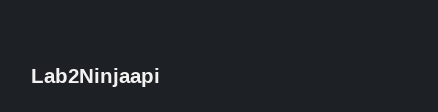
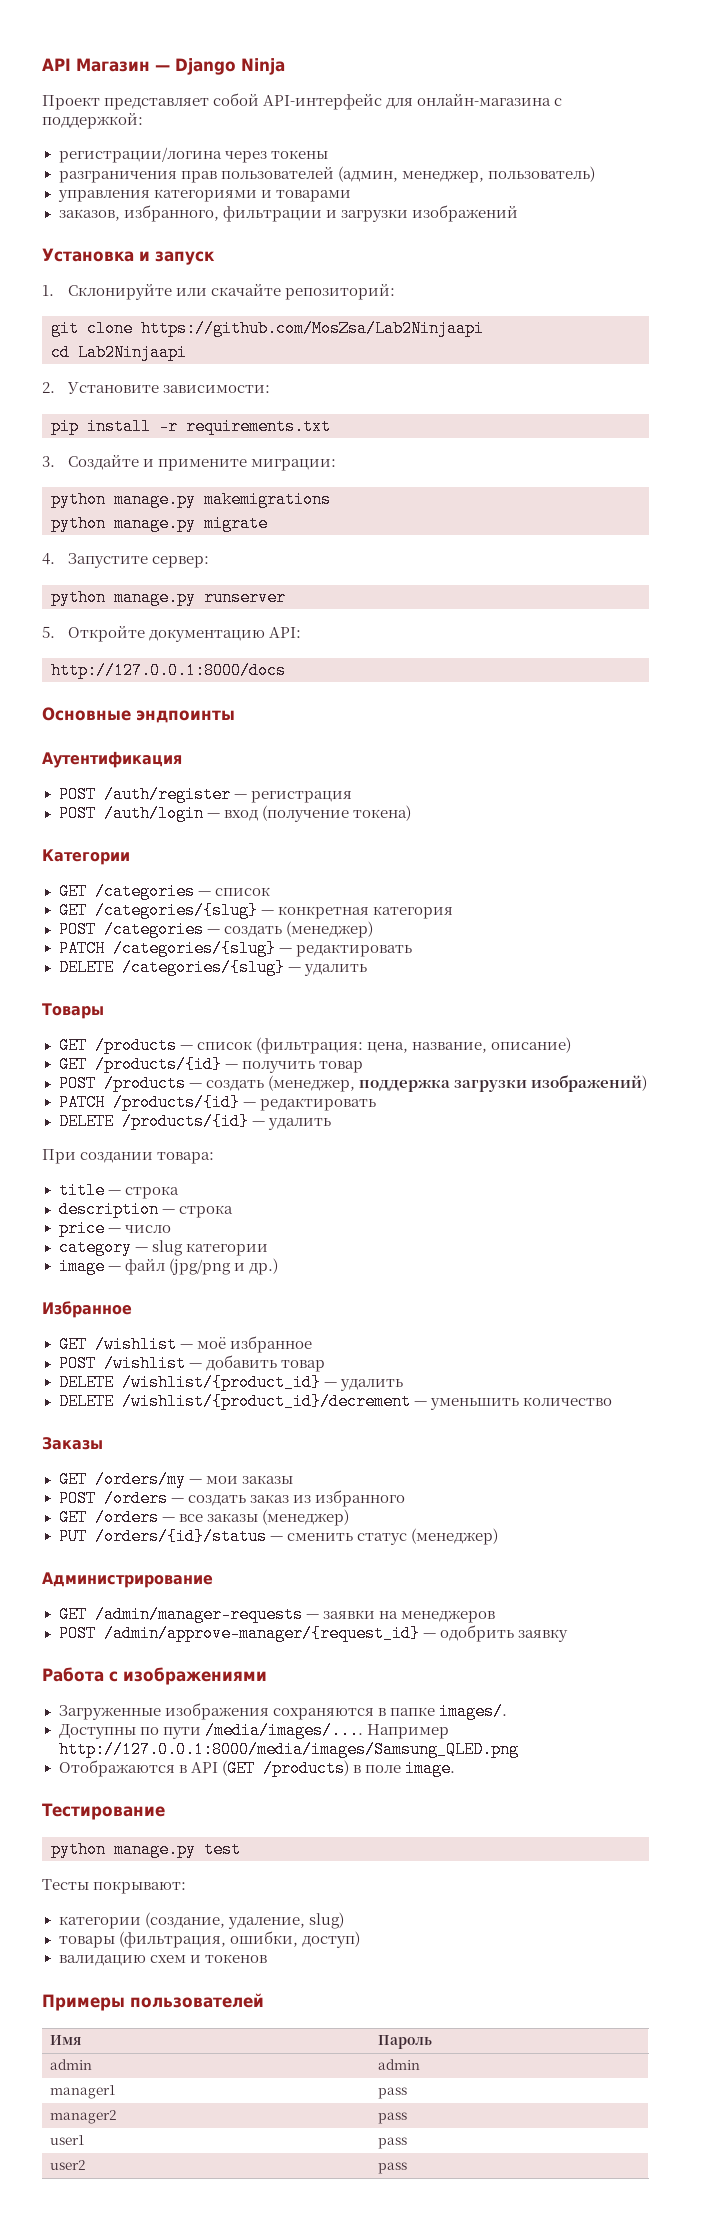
- Lab2Ninjaapi
+ API Магазин — Django Ninja
+ Проект представляет собой API-интерфейс для онлайн-магазина с поддержкой:
+ регистрации/логина через токены
+ разграничения прав пользователей (админ, менеджер, пользователь)
+ управления категориями и товарами
+ заказов, избранного, фильтрации и загрузки изображений
+ Установка и запуск
+ 1. Склонируйте или скачайте репозиторий:
+ git clone https://github.com/MosZsa/Lab2Ninjaapi
+ cd Lab2Ninjaapi
+ 2. Установите зависимости:
+ pip install -r requirements.txt
+ 3. Создайте и примените миграции:
+ python manage.py makemigrations
+ python manage.py migrate
+ 4. Запустите сервер:
+ python manage.py runserver
+ 5. Откройте документацию API:
+ http://127.0.0.1:8000/docs
+ Основные эндпоинты
+ Аутентификация
+ POST /auth/register — регистрация
+ POST /auth/login — вход (получение токена)
+ Категории
+ GET /categories — список
+ GET /categories/{slug} — конкретная категория
+ POST /categories — создать (менеджер)
+ PATCH /categories/{slug} — редактировать
+ DELETE /categories/{slug} — удалить
+ Товары
+ GET /products — список (фильтрация: цена, название, описание)
+ GET /products/{id} — получить товар
+ POST /products — создать (менеджер, поддержка загрузки изображений)
+ PATCH /products/{id} — редактировать
+ DELETE /products/{id} — удалить
+ При создании товара:
+ title — строка
+ description — строка
+ price — число
+ category — slug категории
+ image — файл (jpg/png и др.)
+ Избранное
+ GET /wishlist — моё избранное
+ POST /wishlist — добавить товар
+ DELETE /wishlist/{product_id} — удалить
+ DELETE /wishlist/{product_id}/decrement — уменьшить количество
+ Заказы
+ GET /orders/my — мои заказы
+ POST /orders — создать заказ из избранного
+ GET /orders — все заказы (менеджер)
+ PUT /orders/{id}/status — сменить статус (менеджер)
+ Администрирование
+ GET /admin/manager-requests — заявки на менеджеров
+ POST /admin/approve-manager/{request_id} — одобрить заявку
+ Работа с изображениями
+ Загруженные изображения сохраняются в папке images/.
+ Доступны по пути /media/images/.... Например http://127.0.0.1:8000/media/images/Samsung_QLED.png
+ Отображаются в API (GET /products) в поле image.
+ Тестирование
+ python manage.py test
+ Тесты покрывают:
+ категории (создание, удаление, slug)
+ товары (фильтрация, ошибки, доступ)
+ валидацию схем и токенов
+ Примеры пользователей
+ Имя | Пароль
+ admin | admin
+ manager1 | pass
+ manager2 | pass
+ user1 | pass
+ user2 | pass

